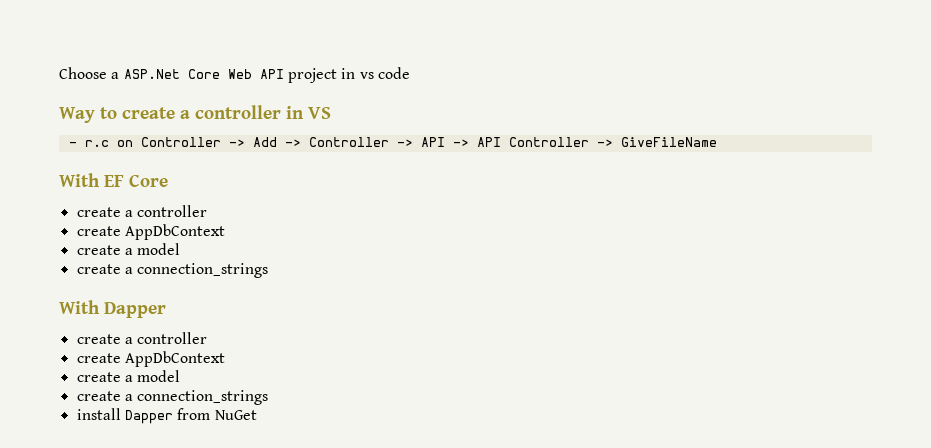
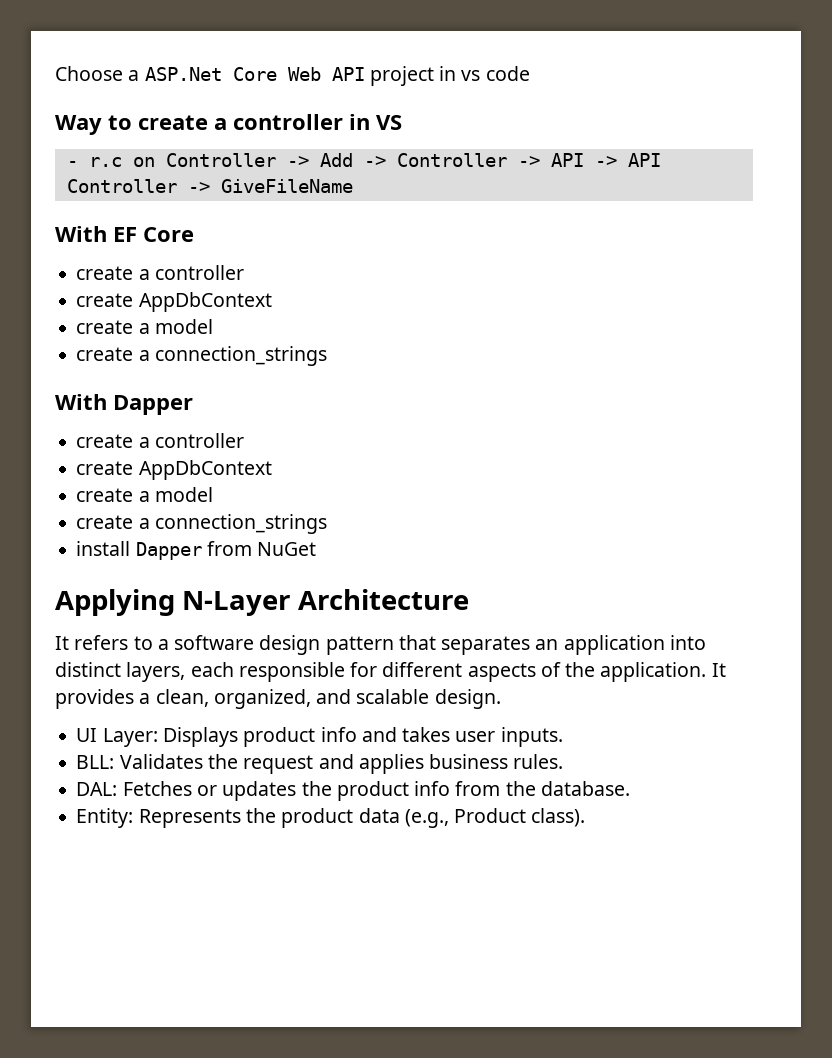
+ Applying N-Layer Architecture
+ It refers to a software design pattern that separates an application into distinct layers, each responsible for different aspects of the application. It provides a clean, organized, and scalable design.
+ UI Layer: Displays product info and takes user inputs.
+ BLL: Validates the request and applies business rules.
+ DAL: Fetches or updates the product info from the database.
+ Entity: Represents the product data (e.g., Product class).

